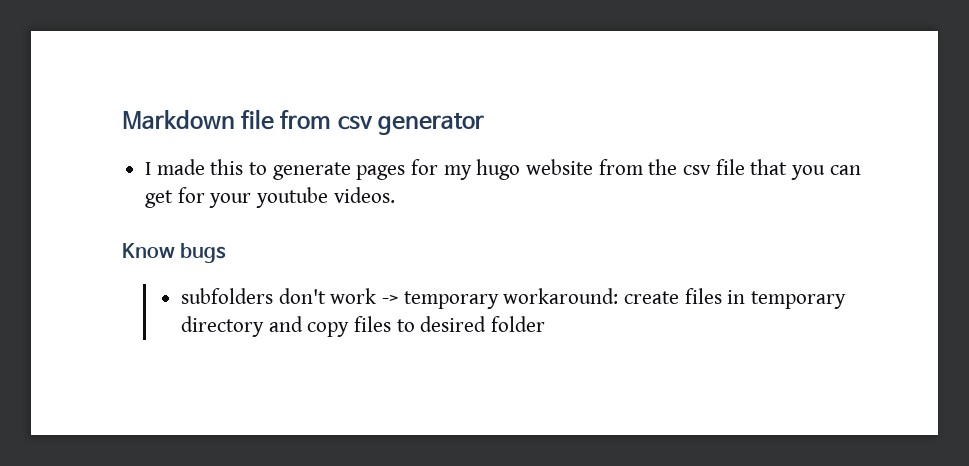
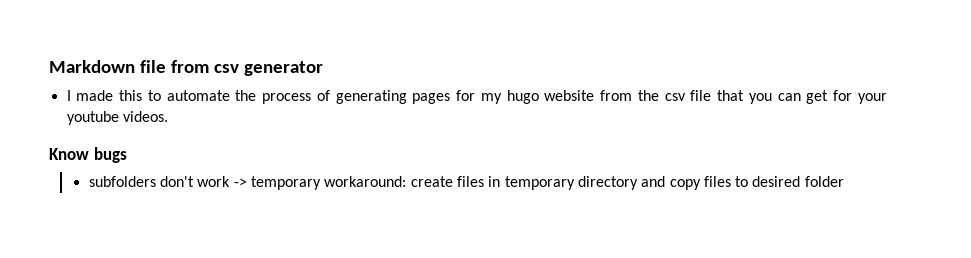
- I made this to generate pages for my hugo website from the csv file that you can get for your youtube videos.
+ I made this to automate the process of generating pages for my hugo website from the csv file that you can get for your youtube videos.

